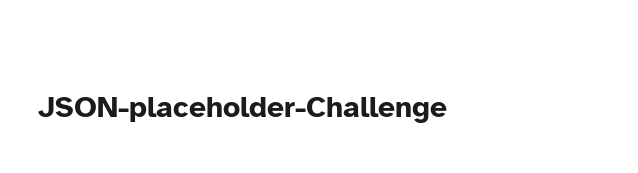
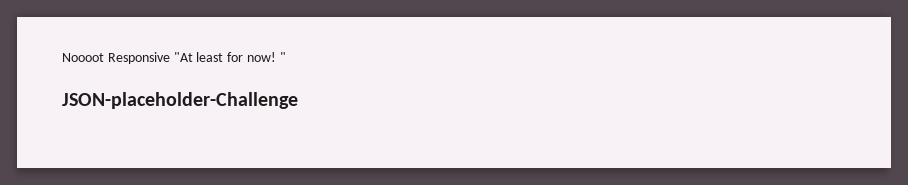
+ Noooot Responsive "At least for now! "

